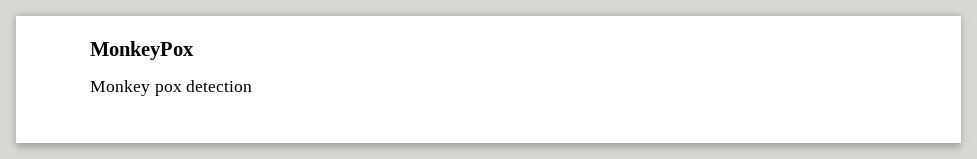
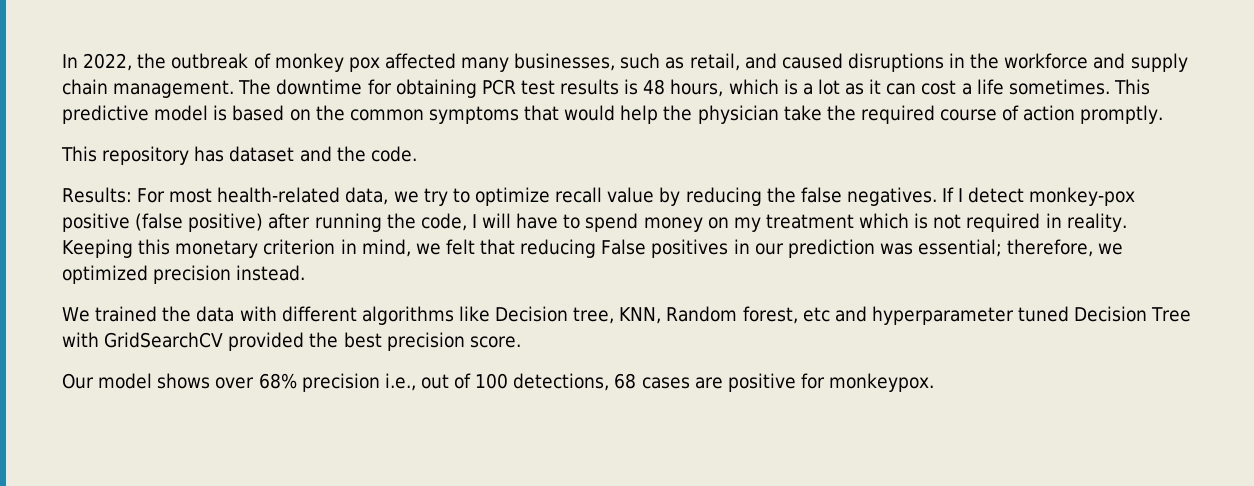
- MonkeyPox
- Monkey pox detection
+ In 2022, the outbreak of monkey pox affected many businesses, such as retail, and caused disruptions in the workforce and supply chain management. The downtime for obtaining PCR test results is 48 hours, which is a lot as it can cost a life sometimes. This predictive model is based on the common symptoms that would help the physician take the required course of action promptly.
+ This repository has dataset and the code.
+ Results: For most health-related data, we try to optimize recall value by reducing the false negatives. If I detect monkey-pox positive (false positive) after running the code, I will have to spend money on my treatment which is not required in reality. Keeping this monetary criterion in mind, we felt that reducing False positives in our prediction was essential; therefore, we optimized precision instead.
+ We trained the data with different algorithms like Decision tree, KNN, Random forest, etc and hyperparameter tuned Decision Tree with GridSearchCV provided the best precision score.
+ Our model shows over 68% precision i.e., out of 100 detections, 68 cases are positive for monkeypox.

